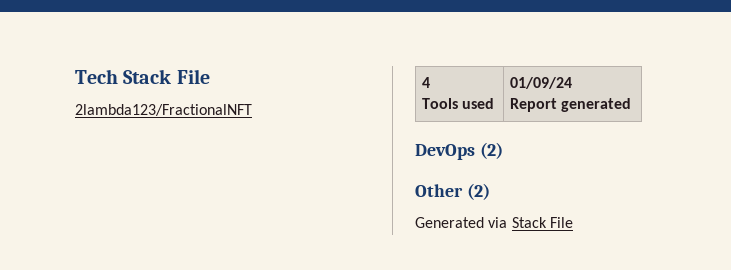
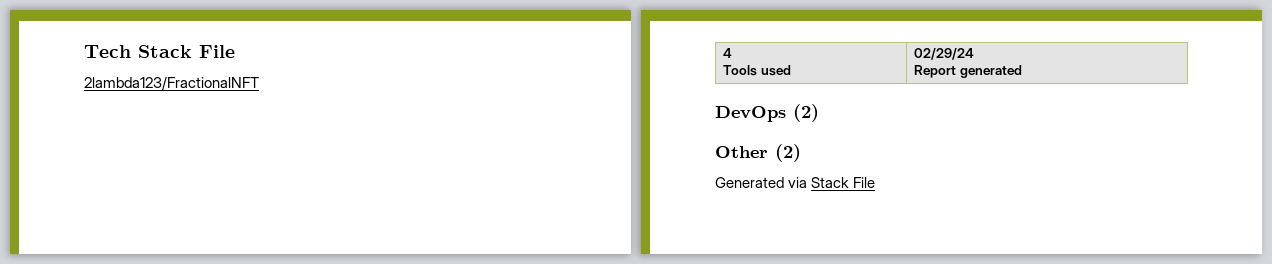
  4
- Tools used | 01/09/24
+ Tools used | 02/29/24

